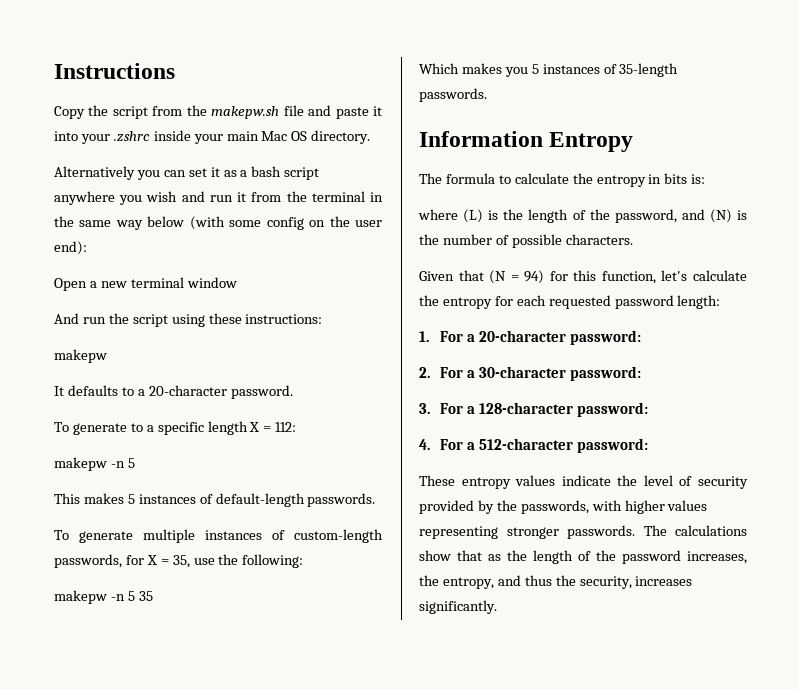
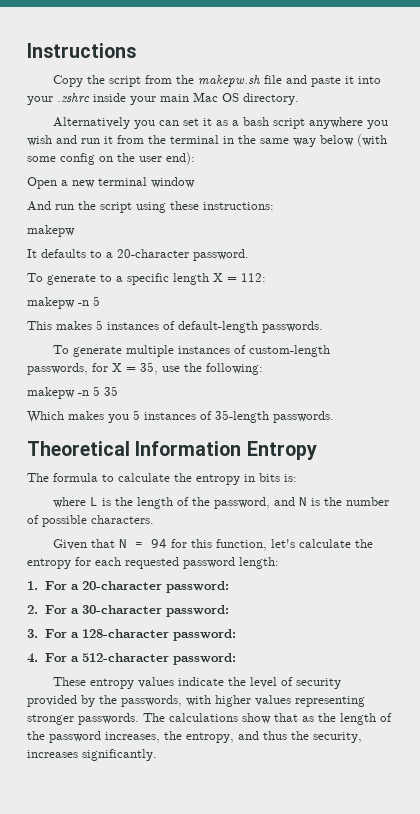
- Information Entropy
+ Theoretical Information Entropy
- where (L) is the length of the password, and (N) is the number of possible characters.
+ where L is the length of the password, and N is the number of possible characters.
- Given that (N = 94) for this function, let's calculate the entropy for each requested password length:
+ Given that N = 94 for this function, let's calculate the entropy for each requested password length:

